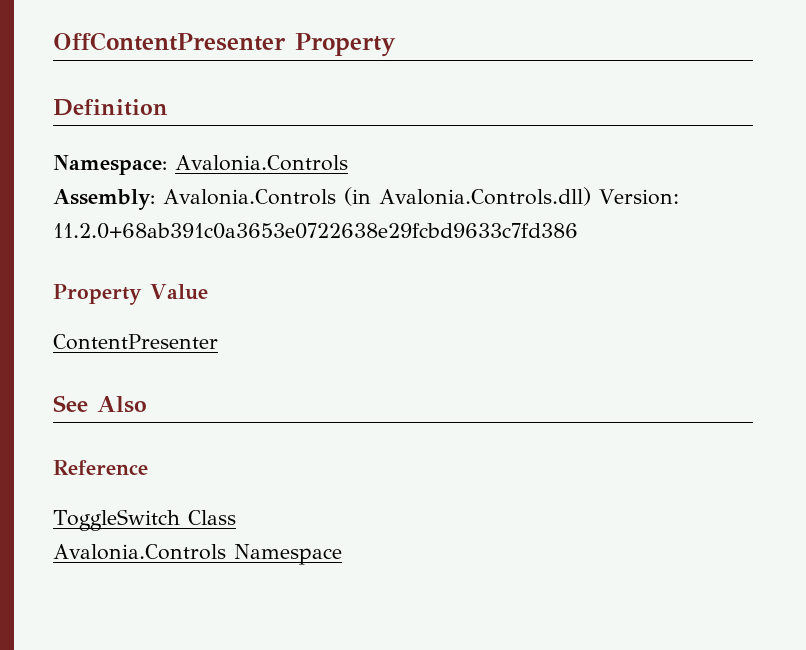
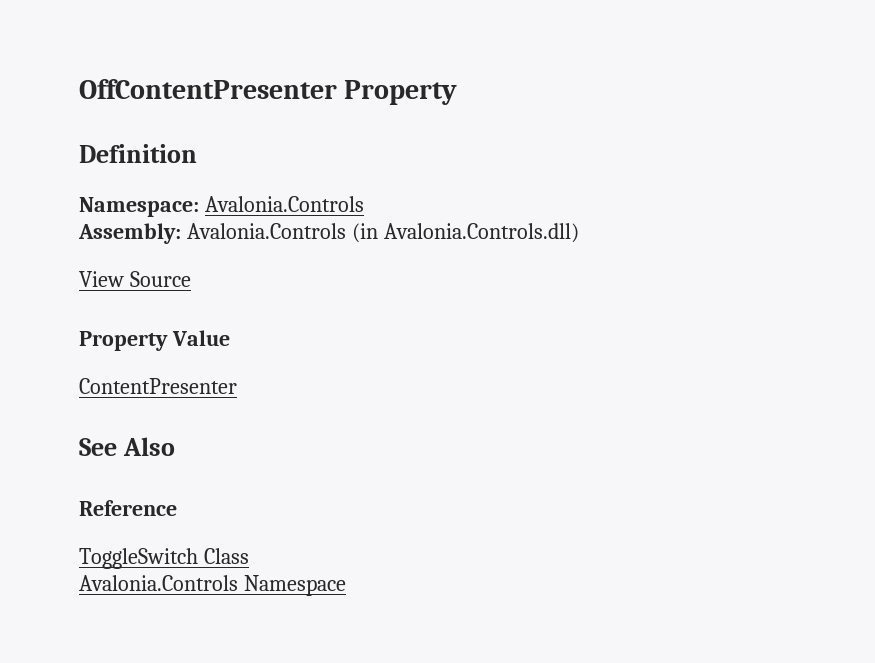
- Assembly: Avalonia.Controls (in Avalonia.Controls.dll) Version: 11.2.0+68ab391c0a3653e0722638e29fcbd9633c7fd386
+ Assembly: Avalonia.Controls (in Avalonia.Controls.dll)
+ View Source

